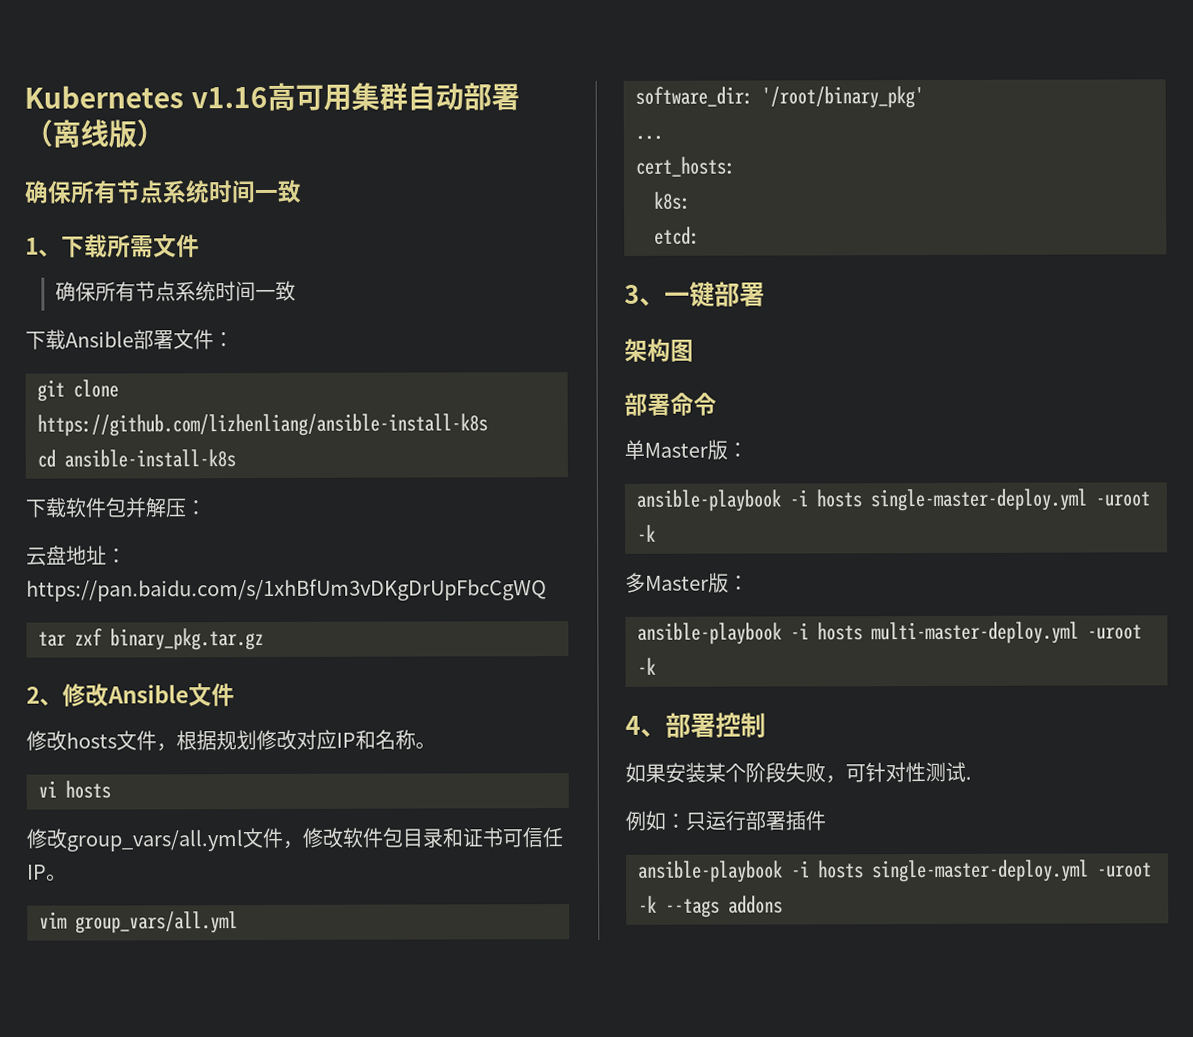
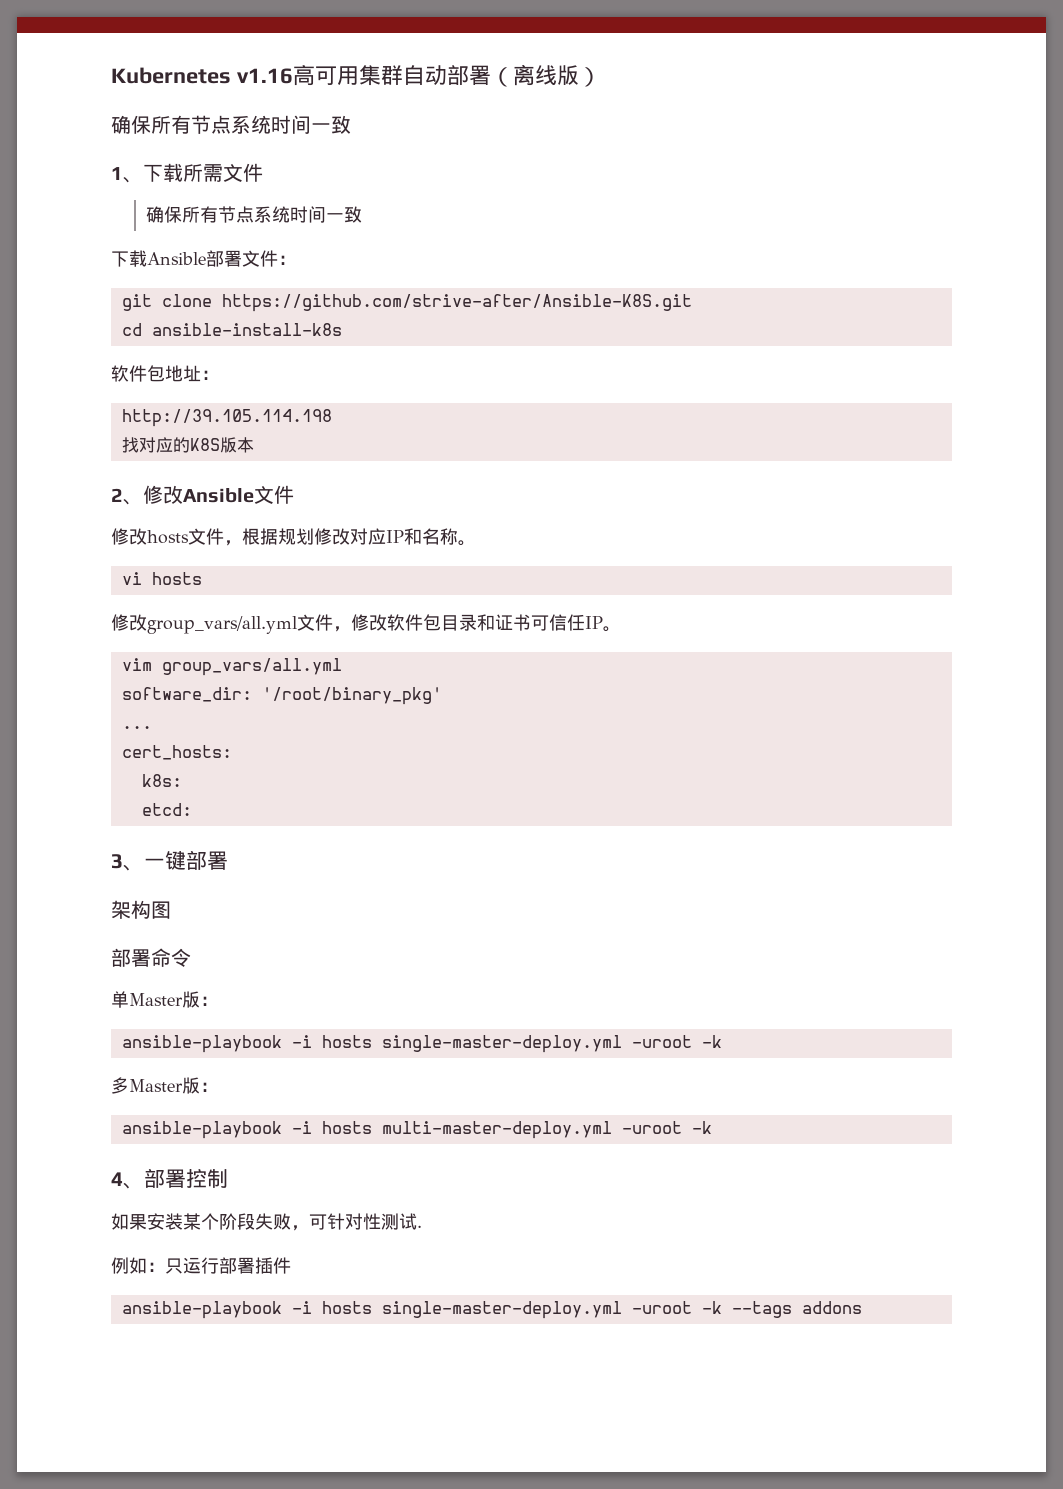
- git clone https://github.com/lizhenliang/ansible-install-k8s
+ git clone https://github.com/strive-after/Ansible-K8S.git
- 下载软件包并解压：
- 云盘地址：https://pan.baidu.com/s/1xhBfUm3vDKgDrUpFbcCgWQ
- tar zxf binary_pkg.tar.gz
+ 软件包地址：
+ http://39.105.114.198
+ 找对应的K8S版本

